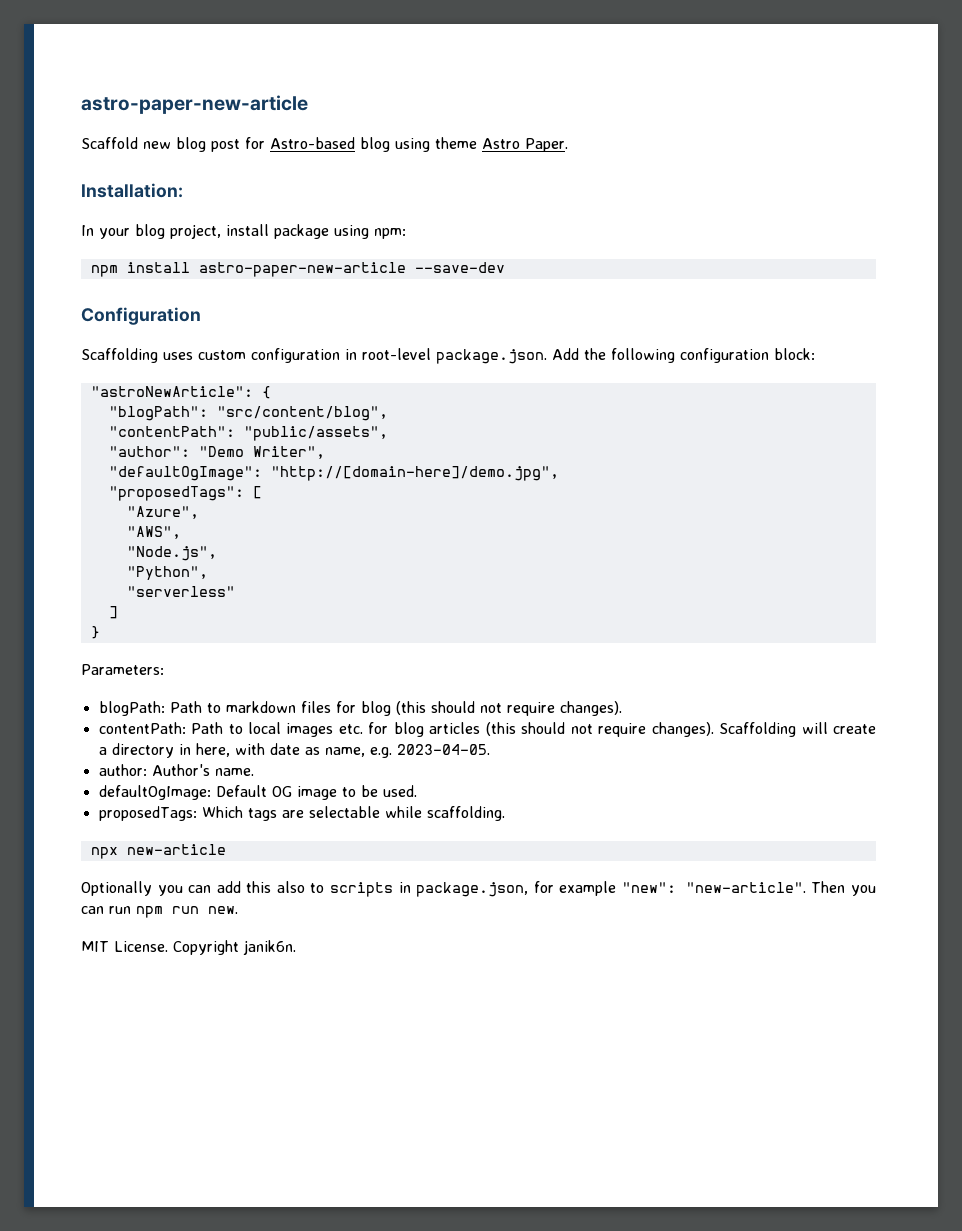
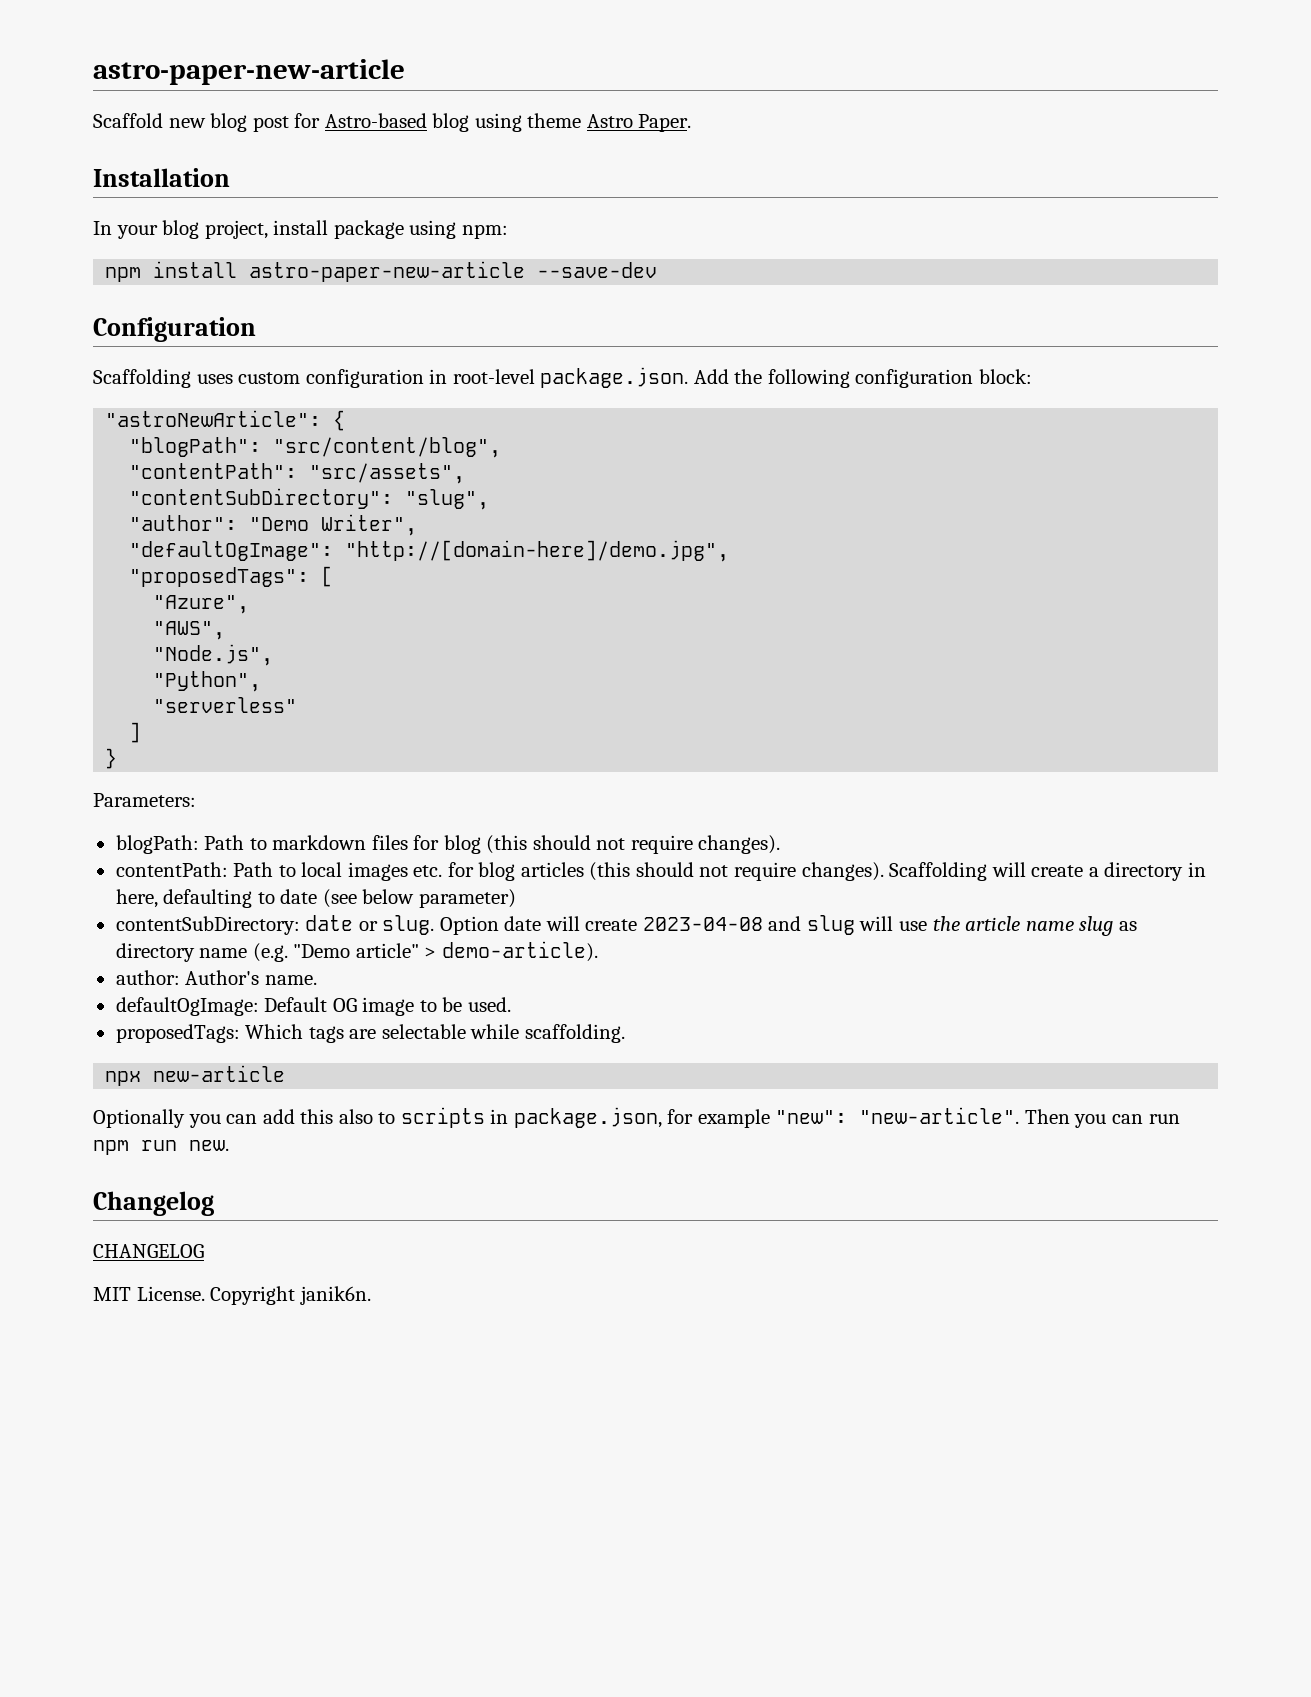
- Installation:
+ Installation
- "contentPath": "public/assets",
+ "contentPath": "src/assets",
+ "contentSubDirectory": "slug",
- Scaffolding will create a directory in here, with date as name, e.g. 2023-04-05.
+ Scaffolding will create a directory in here, defaulting to date (see below parameter)
+ contentSubDirectory: date or slug. Option date will create 2023-04-08 and slug will use the article name slug as directory name (e.g. "Demo article" > demo-article).
+ Changelog
+ CHANGELOG

